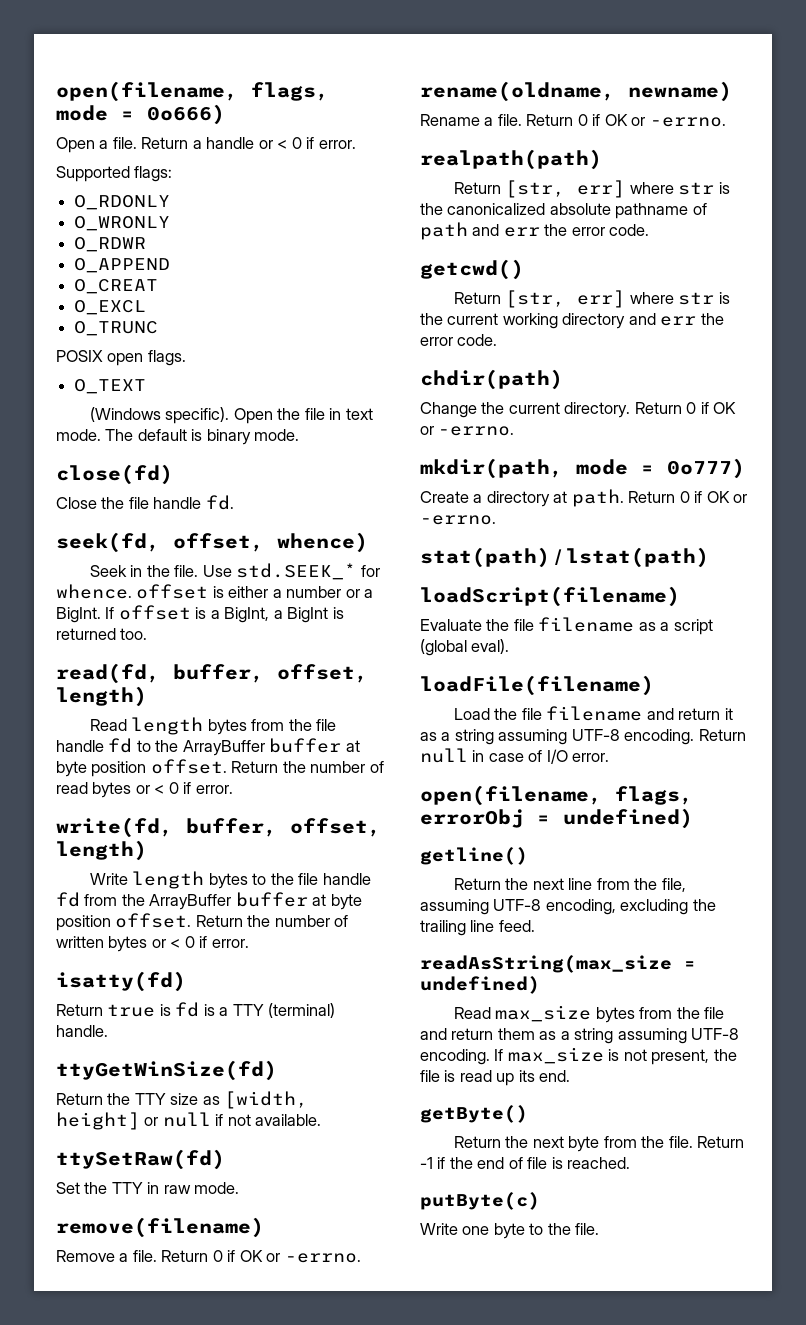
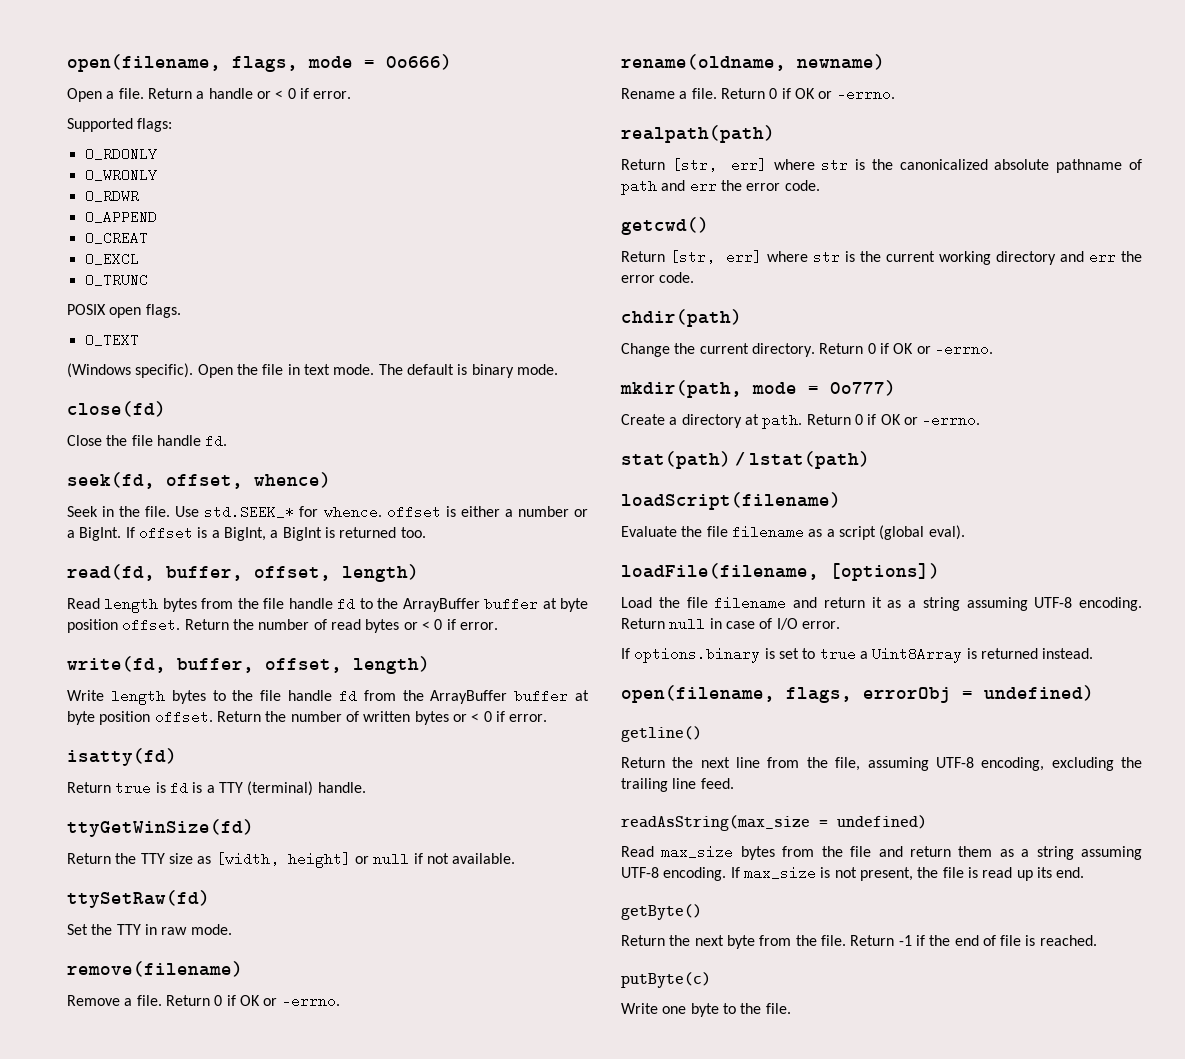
- loadFile(filename)
+ loadFile(filename, [options])
+ If options.binary is set to true a Uint8Array is returned instead.

